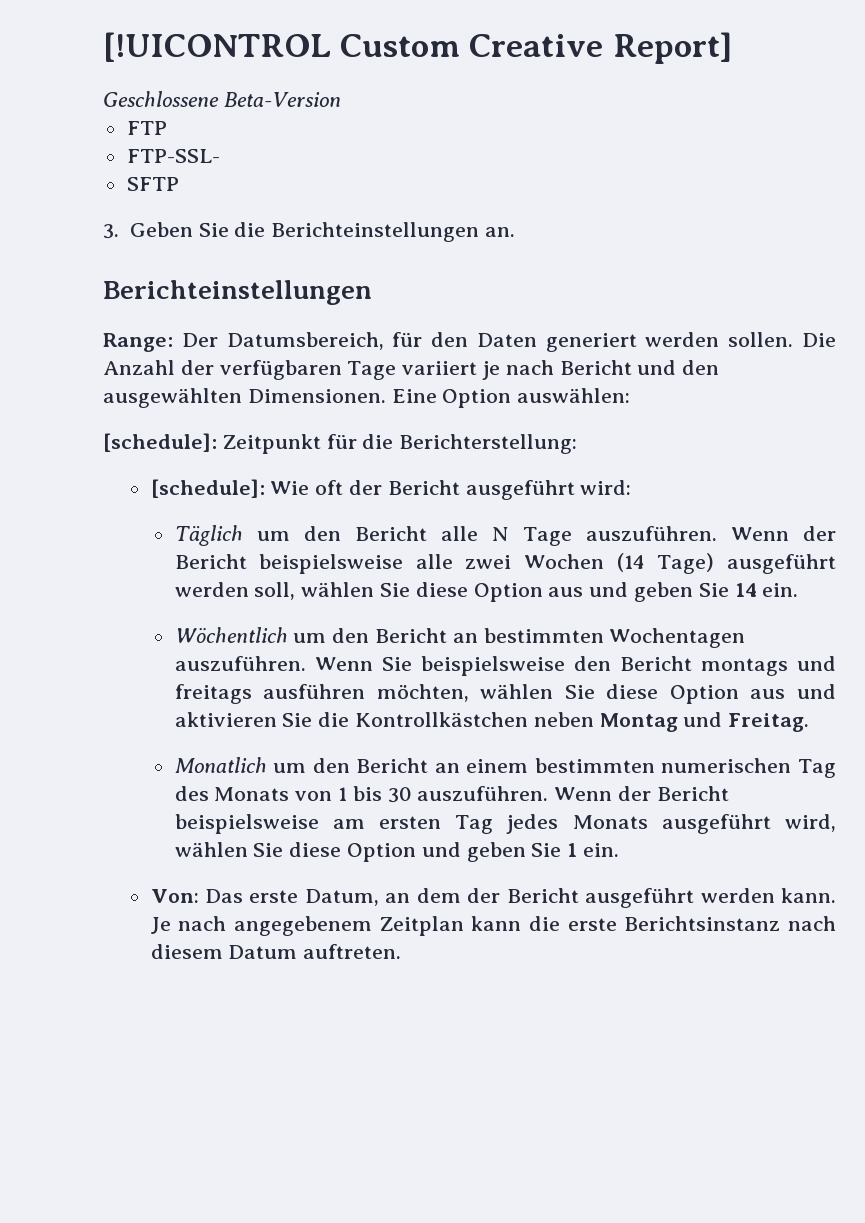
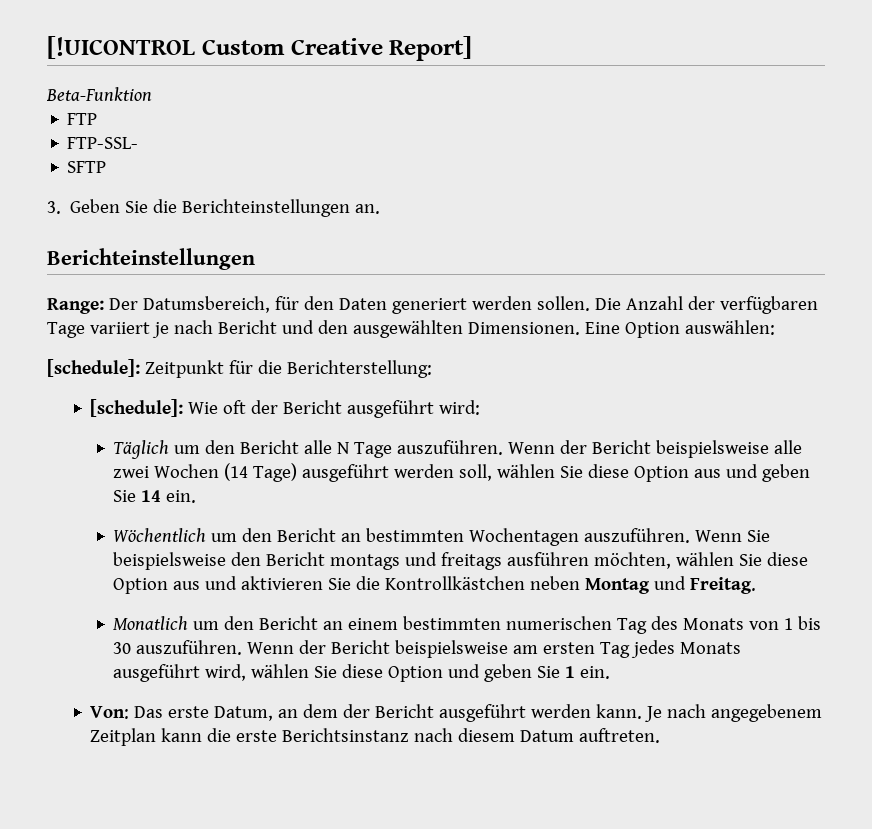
- Geschlossene Beta-Version
+ Beta-Funktion

